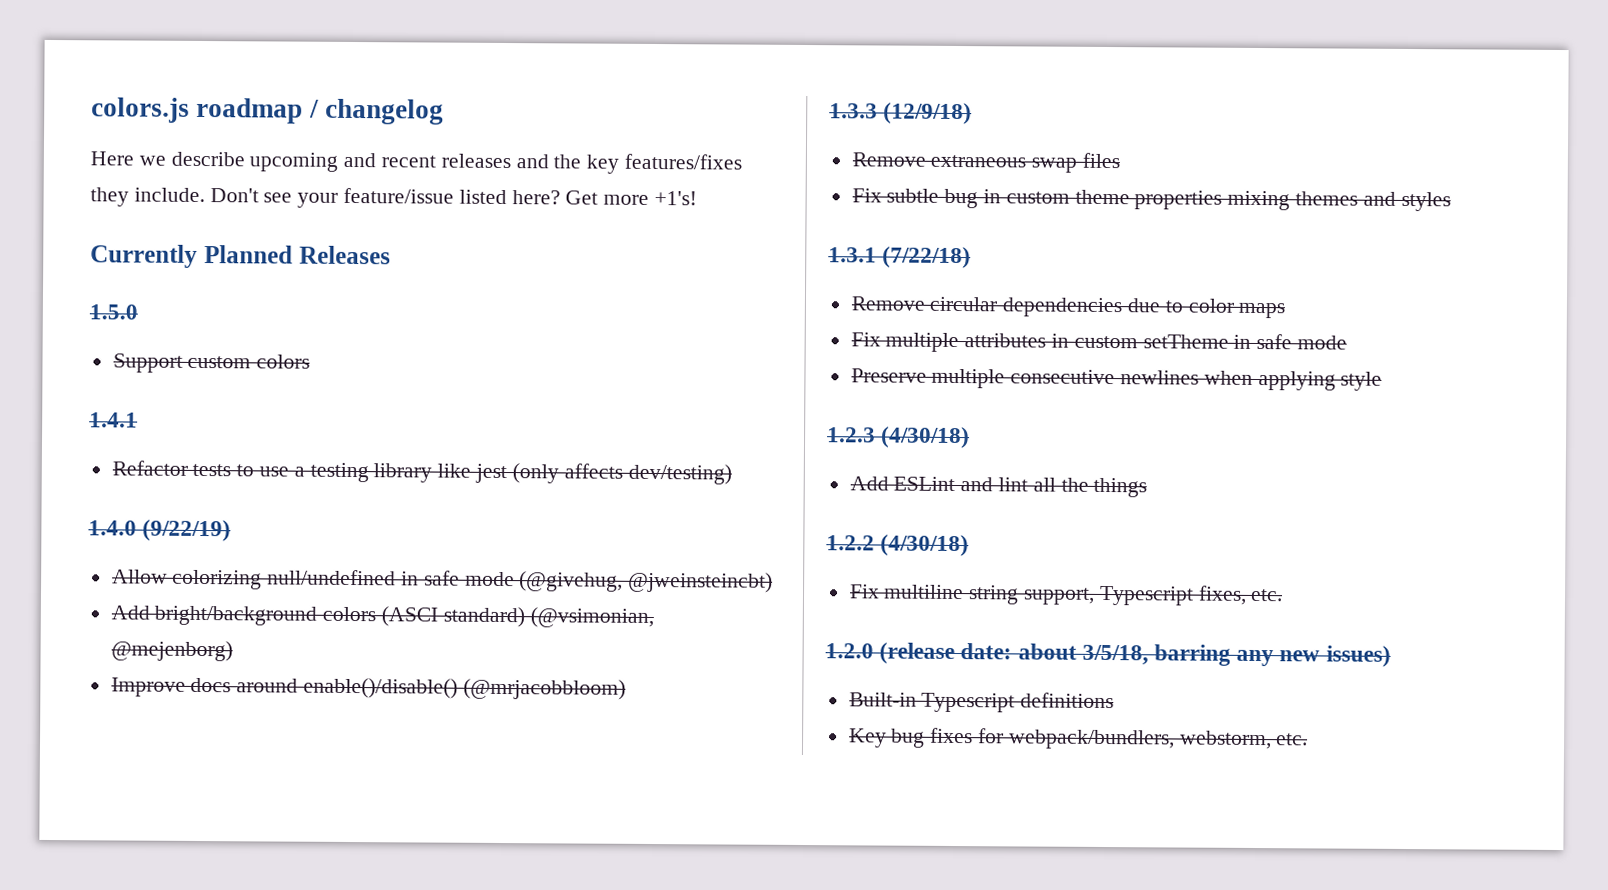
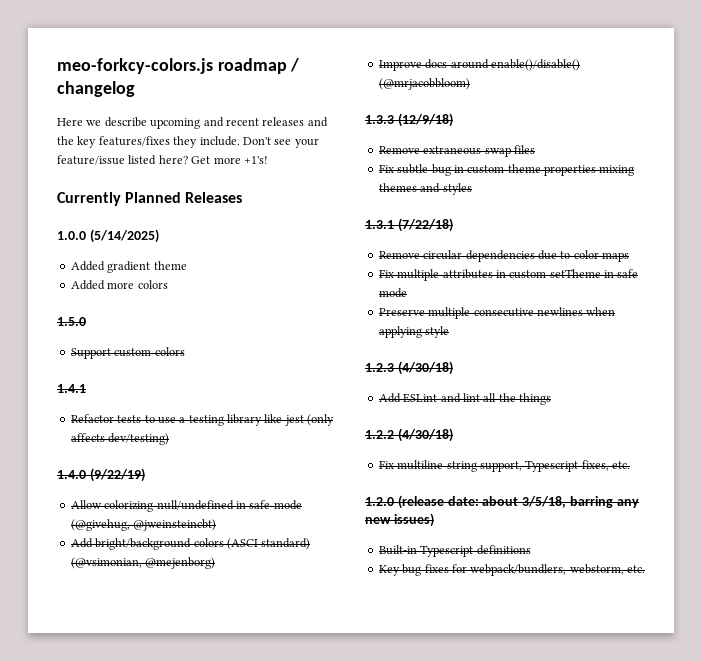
- colors.js roadmap / changelog
+ meo-forkcy-colors.js roadmap / changelog
+ 1.0.0 (5/14/2025)
+ Added gradient theme
+ Added more colors

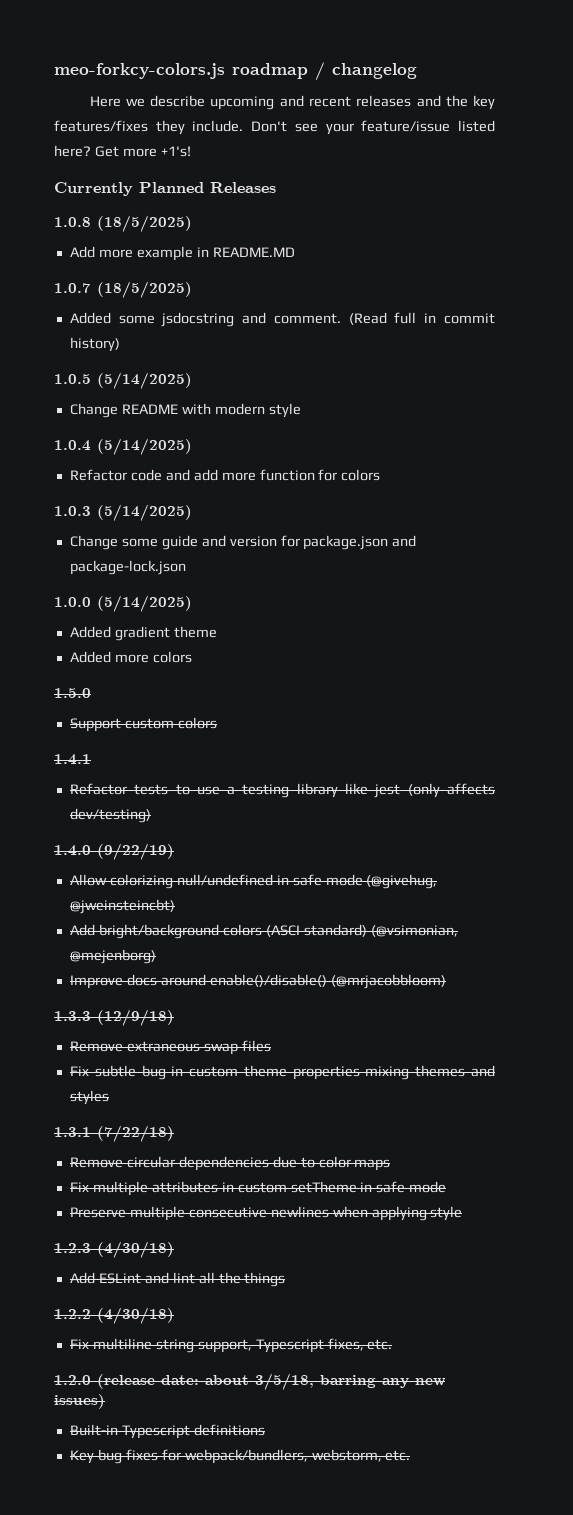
+ 1.0.8 (18/5/2025)
+ Add more example in README.MD
+ 1.0.7 (18/5/2025)
+ Added some jsdocstring and comment. (Read full in commit history)
+ 1.0.5 (5/14/2025)
+ Change README with modern style
+ 1.0.4 (5/14/2025)
+ Refactor code and add more function for colors
+ 1.0.3 (5/14/2025)
+ Change some guide and version for package.json and package-lock.json

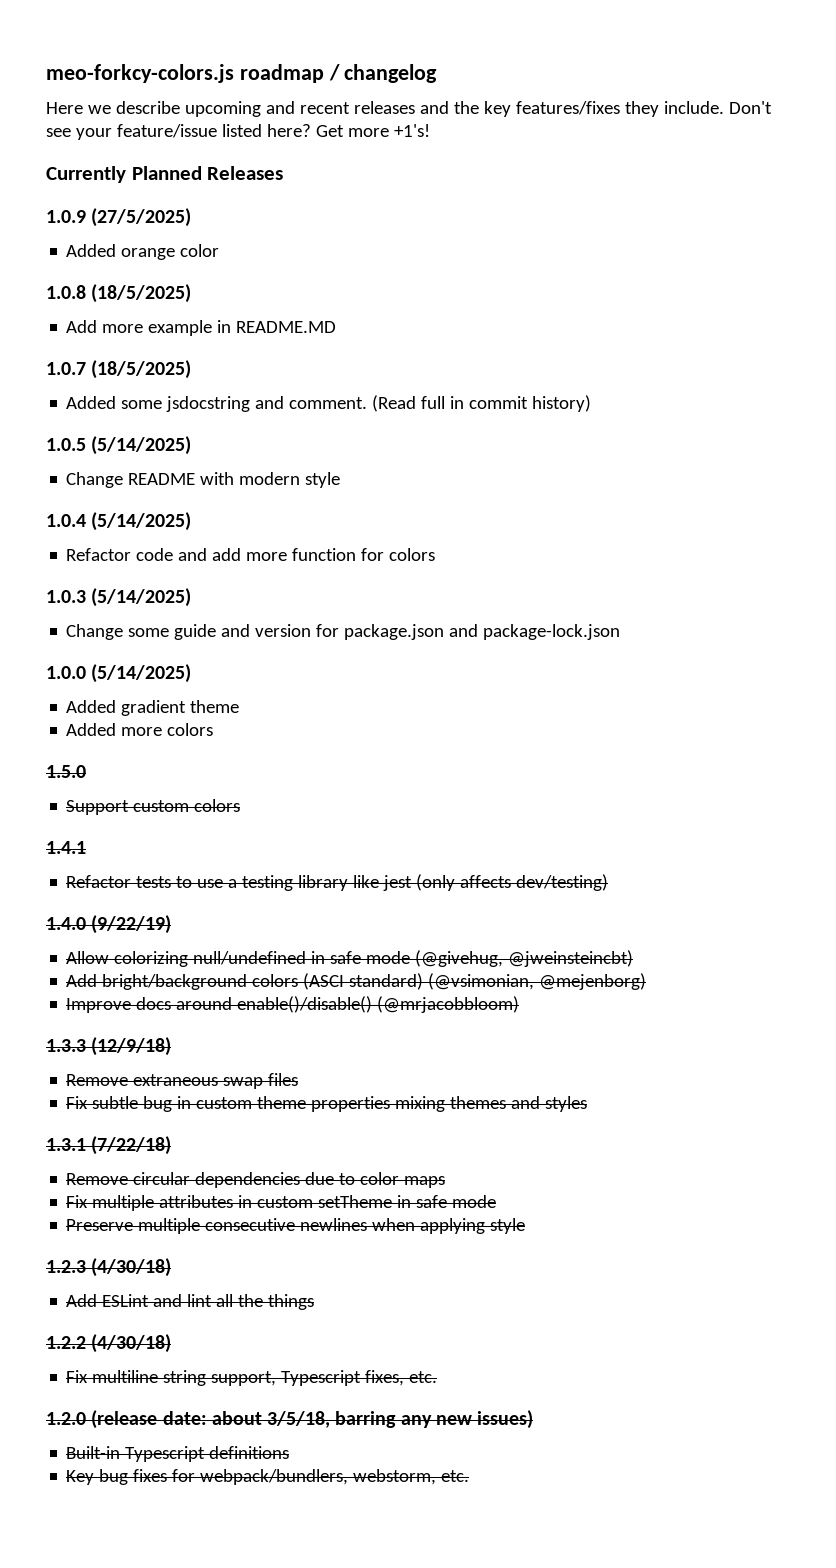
+ 1.0.9 (27/5/2025)
+ Added orange color

